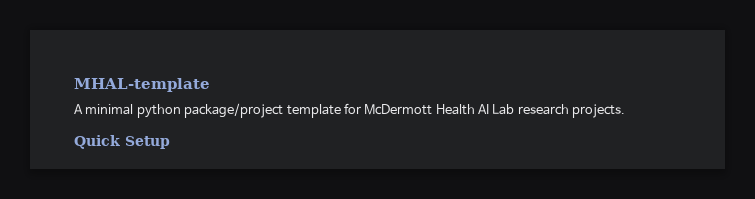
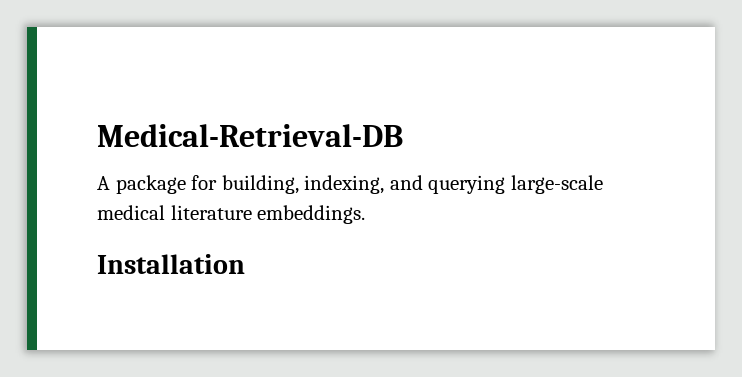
- MHAL-template
+ Medical-Retrieval-DB
- A minimal python package/project template for McDermott Health AI Lab research projects.
- Quick Setup
+ A package for building, indexing, and querying large-scale medical literature embeddings.
+ Installation

